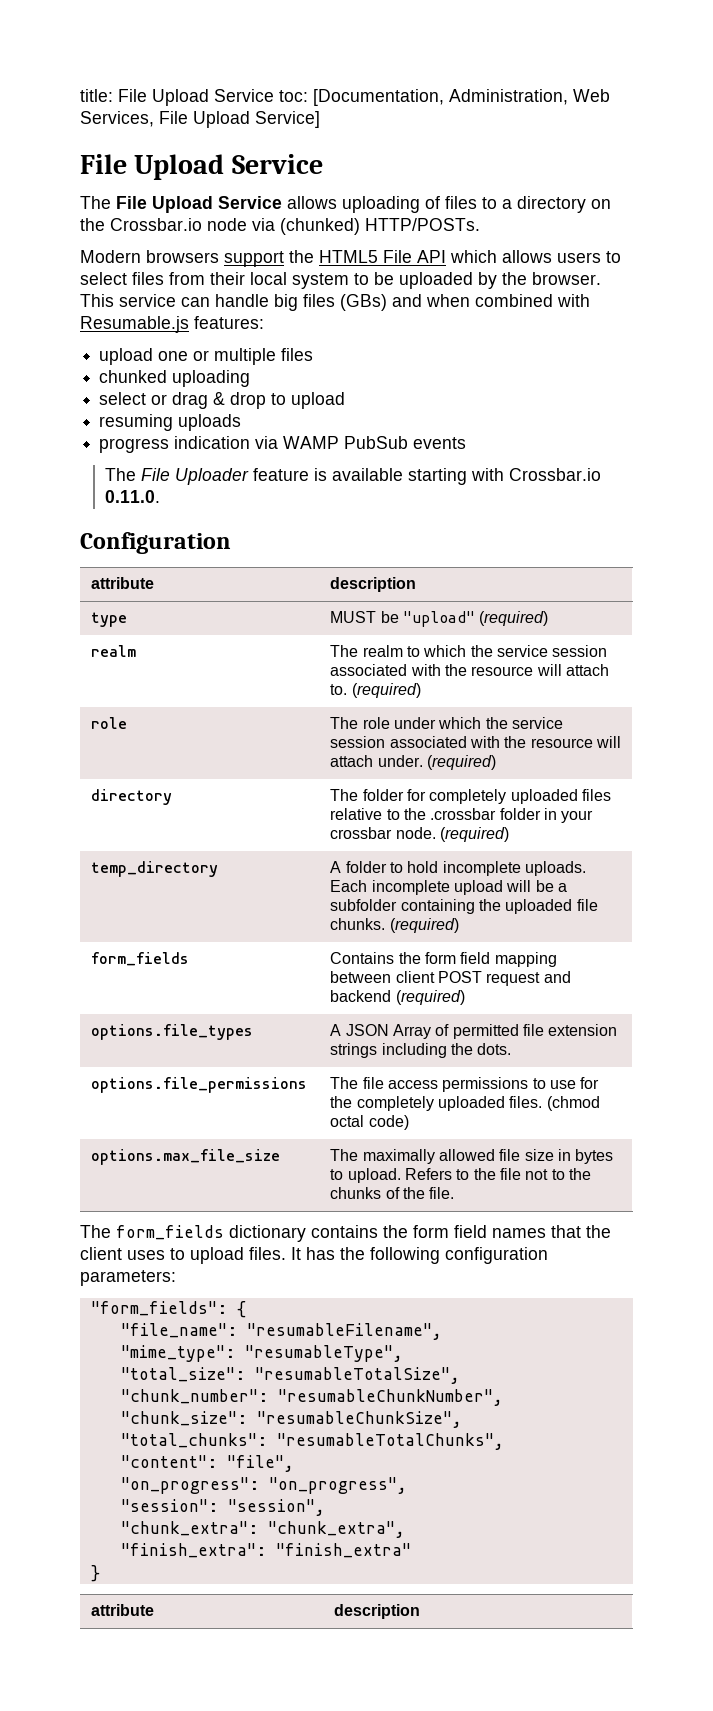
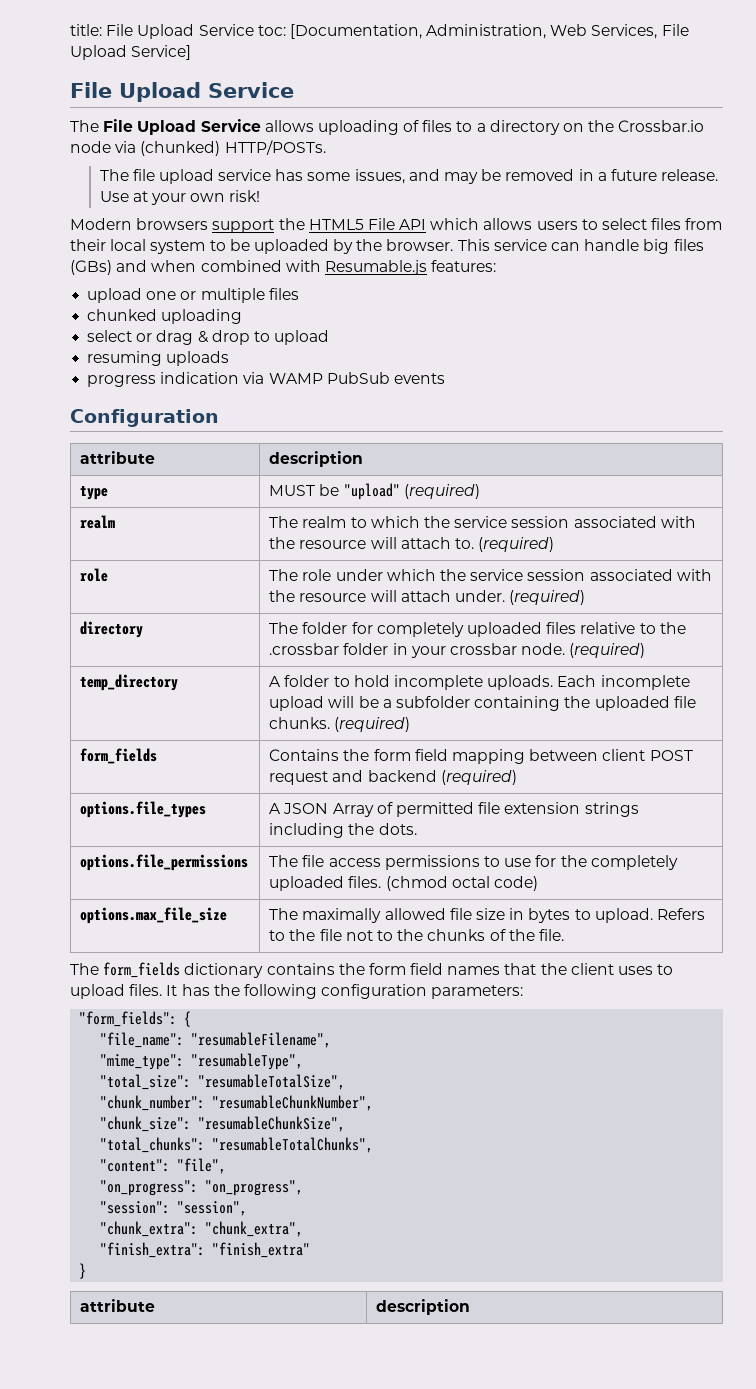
+ The file upload service has some issues, and may be removed in a future release. Use at your own risk!
- The File Uploader feature is available starting with Crossbar.io 0.11.0.

